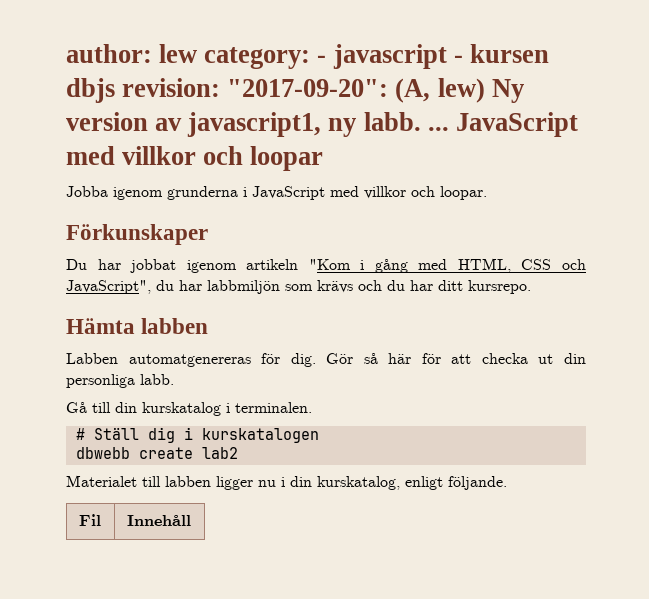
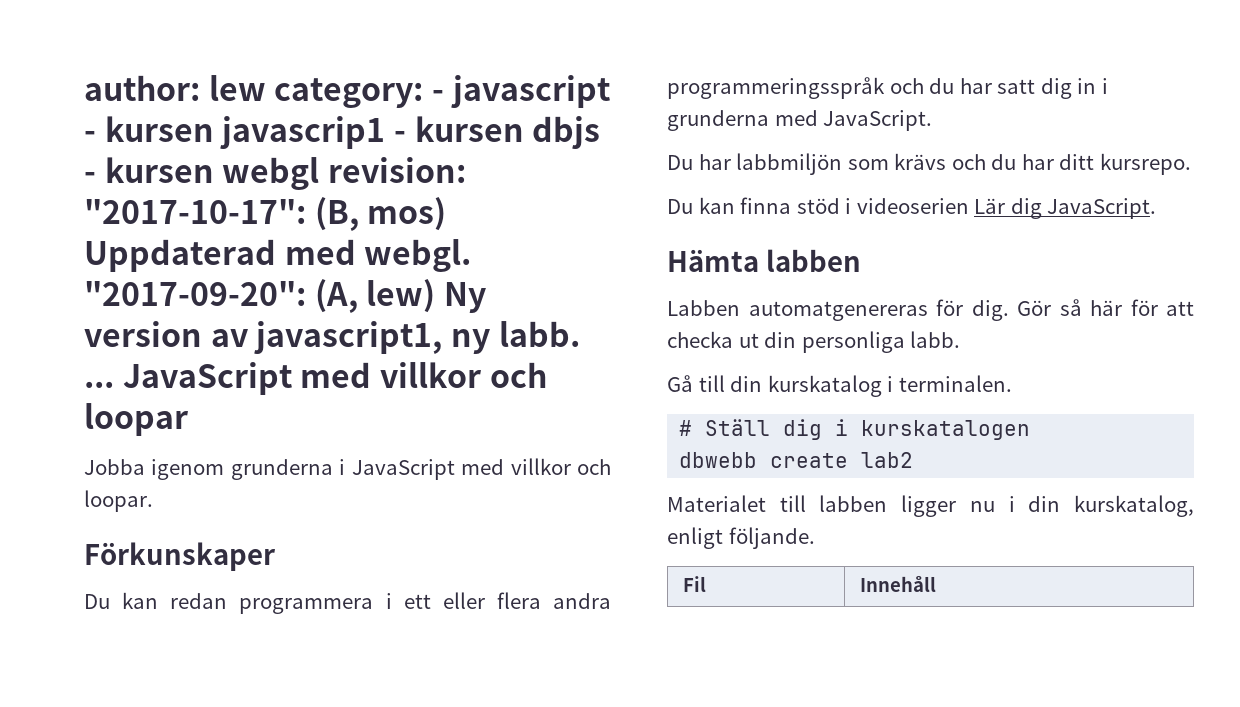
- author: lew category: - javascript - kursen dbjs revision: "2017-09-20": (A, lew) Ny version av javascript1, ny labb. ...
+ author: lew category: - javascript - kursen javascrip1 - kursen dbjs - kursen webgl revision: "2017-10-17": (B, mos) Uppdaterad med webgl. "2017-09-20": (A, lew) Ny version av javascript1, ny labb. ...
- Du har jobbat igenom artikeln "Kom i gång med HTML, CSS och JavaScript", du har labbmiljön som krävs och du har ditt kursrepo.
+ Du kan redan programmera i ett eller flera andra programmeringsspråk och du har satt dig in i grunderna med JavaScript.
+ Du har labbmiljön som krävs och du har ditt kursrepo.
+ Du kan finna stöd i videoserien Lär dig JavaScript.

